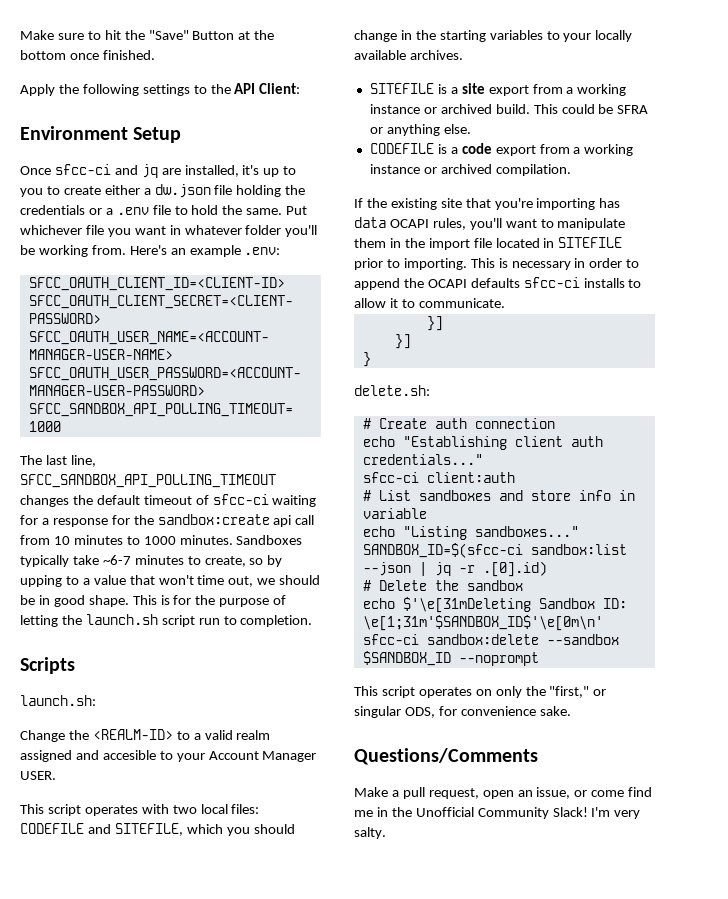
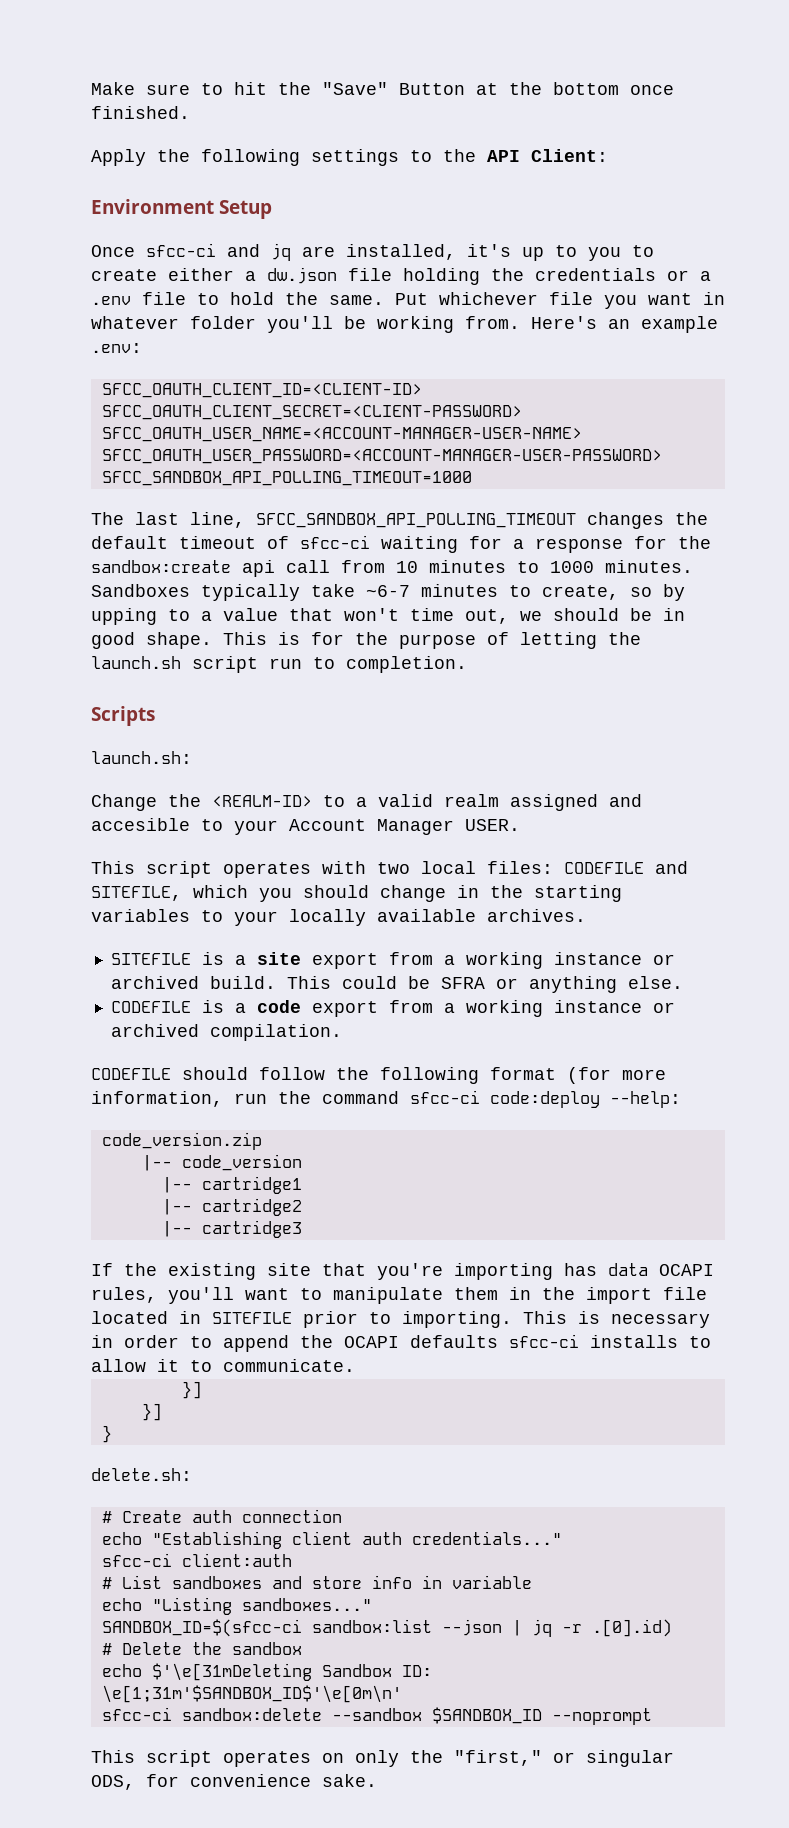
+ CODEFILE should follow the following format (for more information, run the command sfcc-ci code:deploy --help:
+ code_version.zip
+ |-- code_version
+ |-- cartridge1
+ |-- cartridge2
+ |-- cartridge3
- Questions/Comments
- Make a pull request, open an issue, or come find me in the Unofficial Community Slack! I'm very salty.

